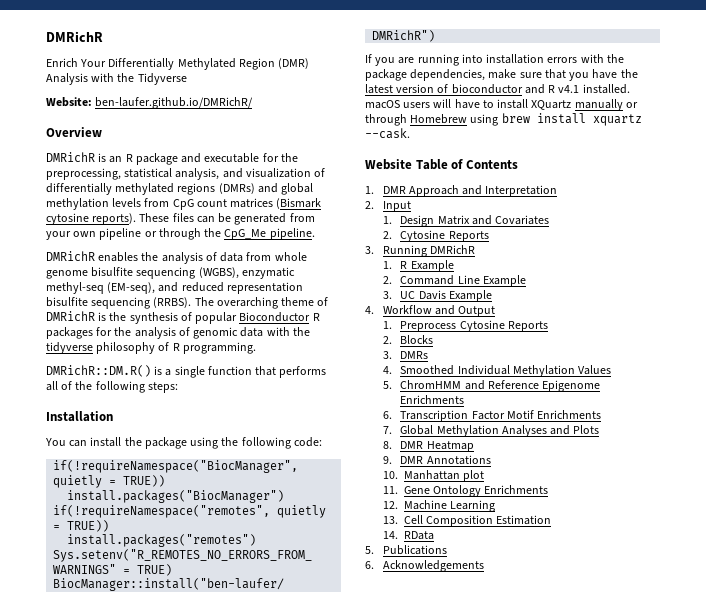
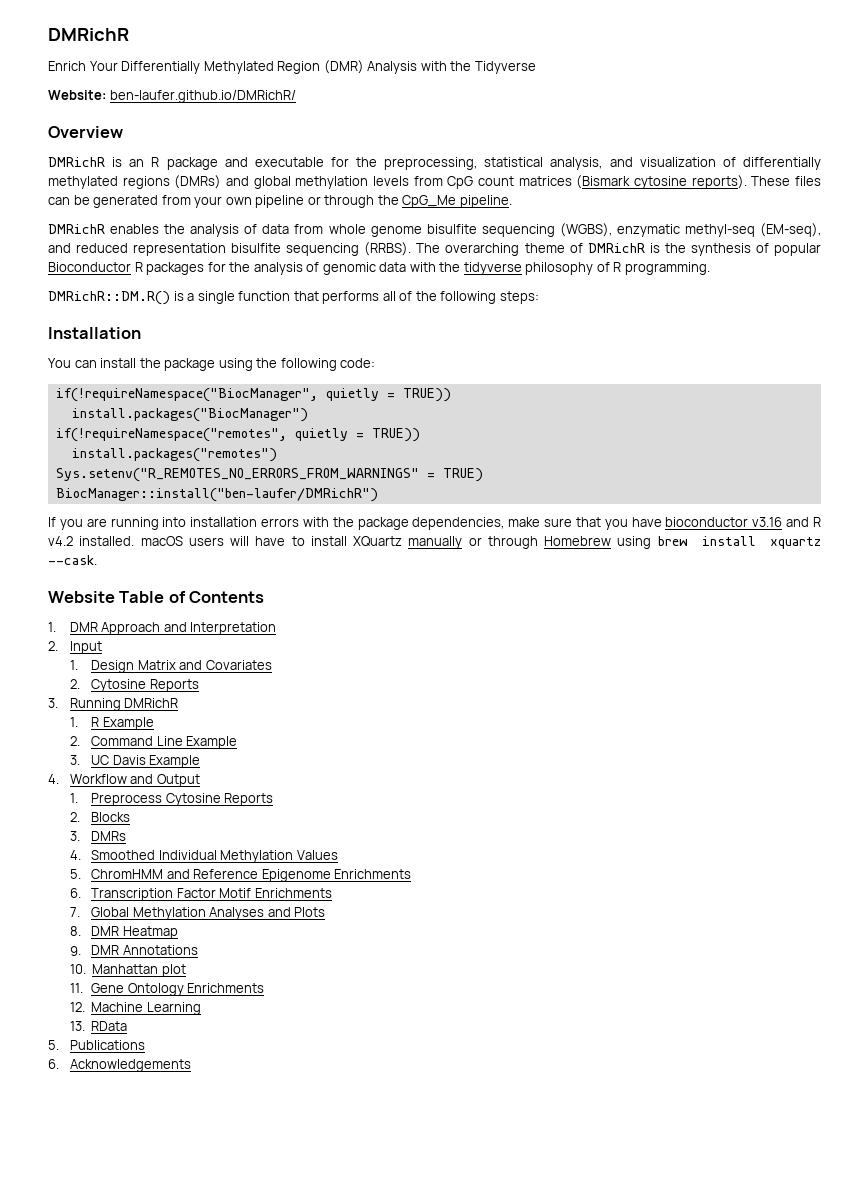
- If you are running into installation errors with the package dependencies, make sure that you have the latest version of bioconductor and R v4.1 installed. macOS users will have to install XQuartz manually or through Homebrew using brew install xquartz --cask.
+ If you are running into installation errors with the package dependencies, make sure that you have bioconductor v3.16 and R v4.2 installed. macOS users will have to install XQuartz manually or through Homebrew using brew install xquartz --cask.
- 13. Cell Composition Estimation
- 14. RData
+ 13. RData

